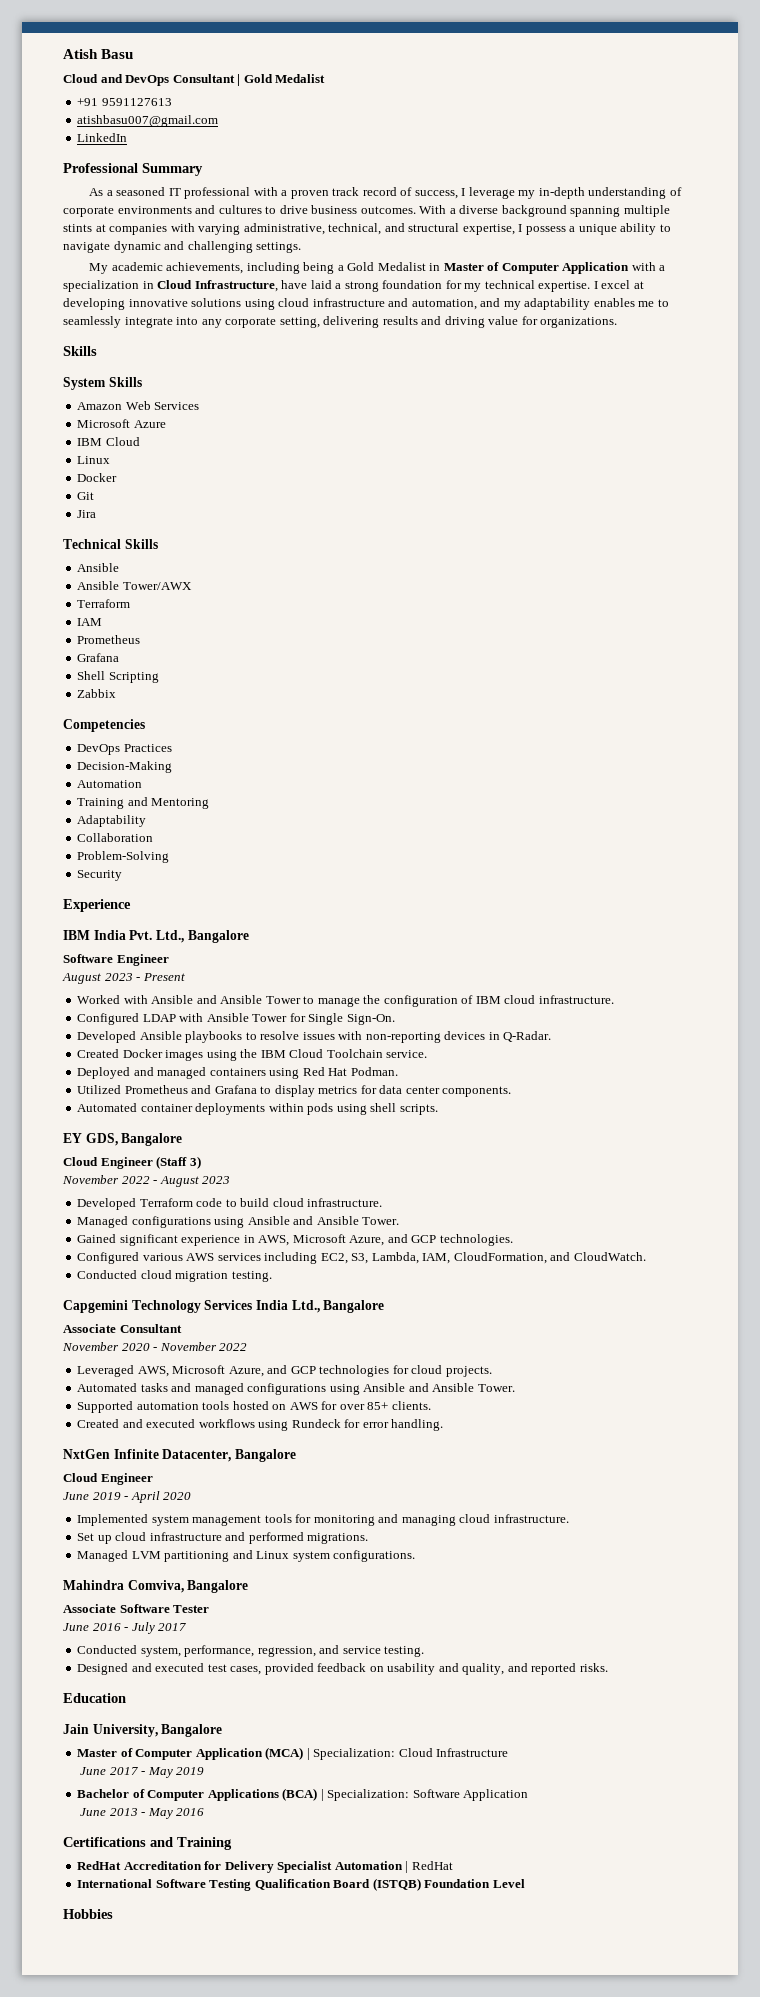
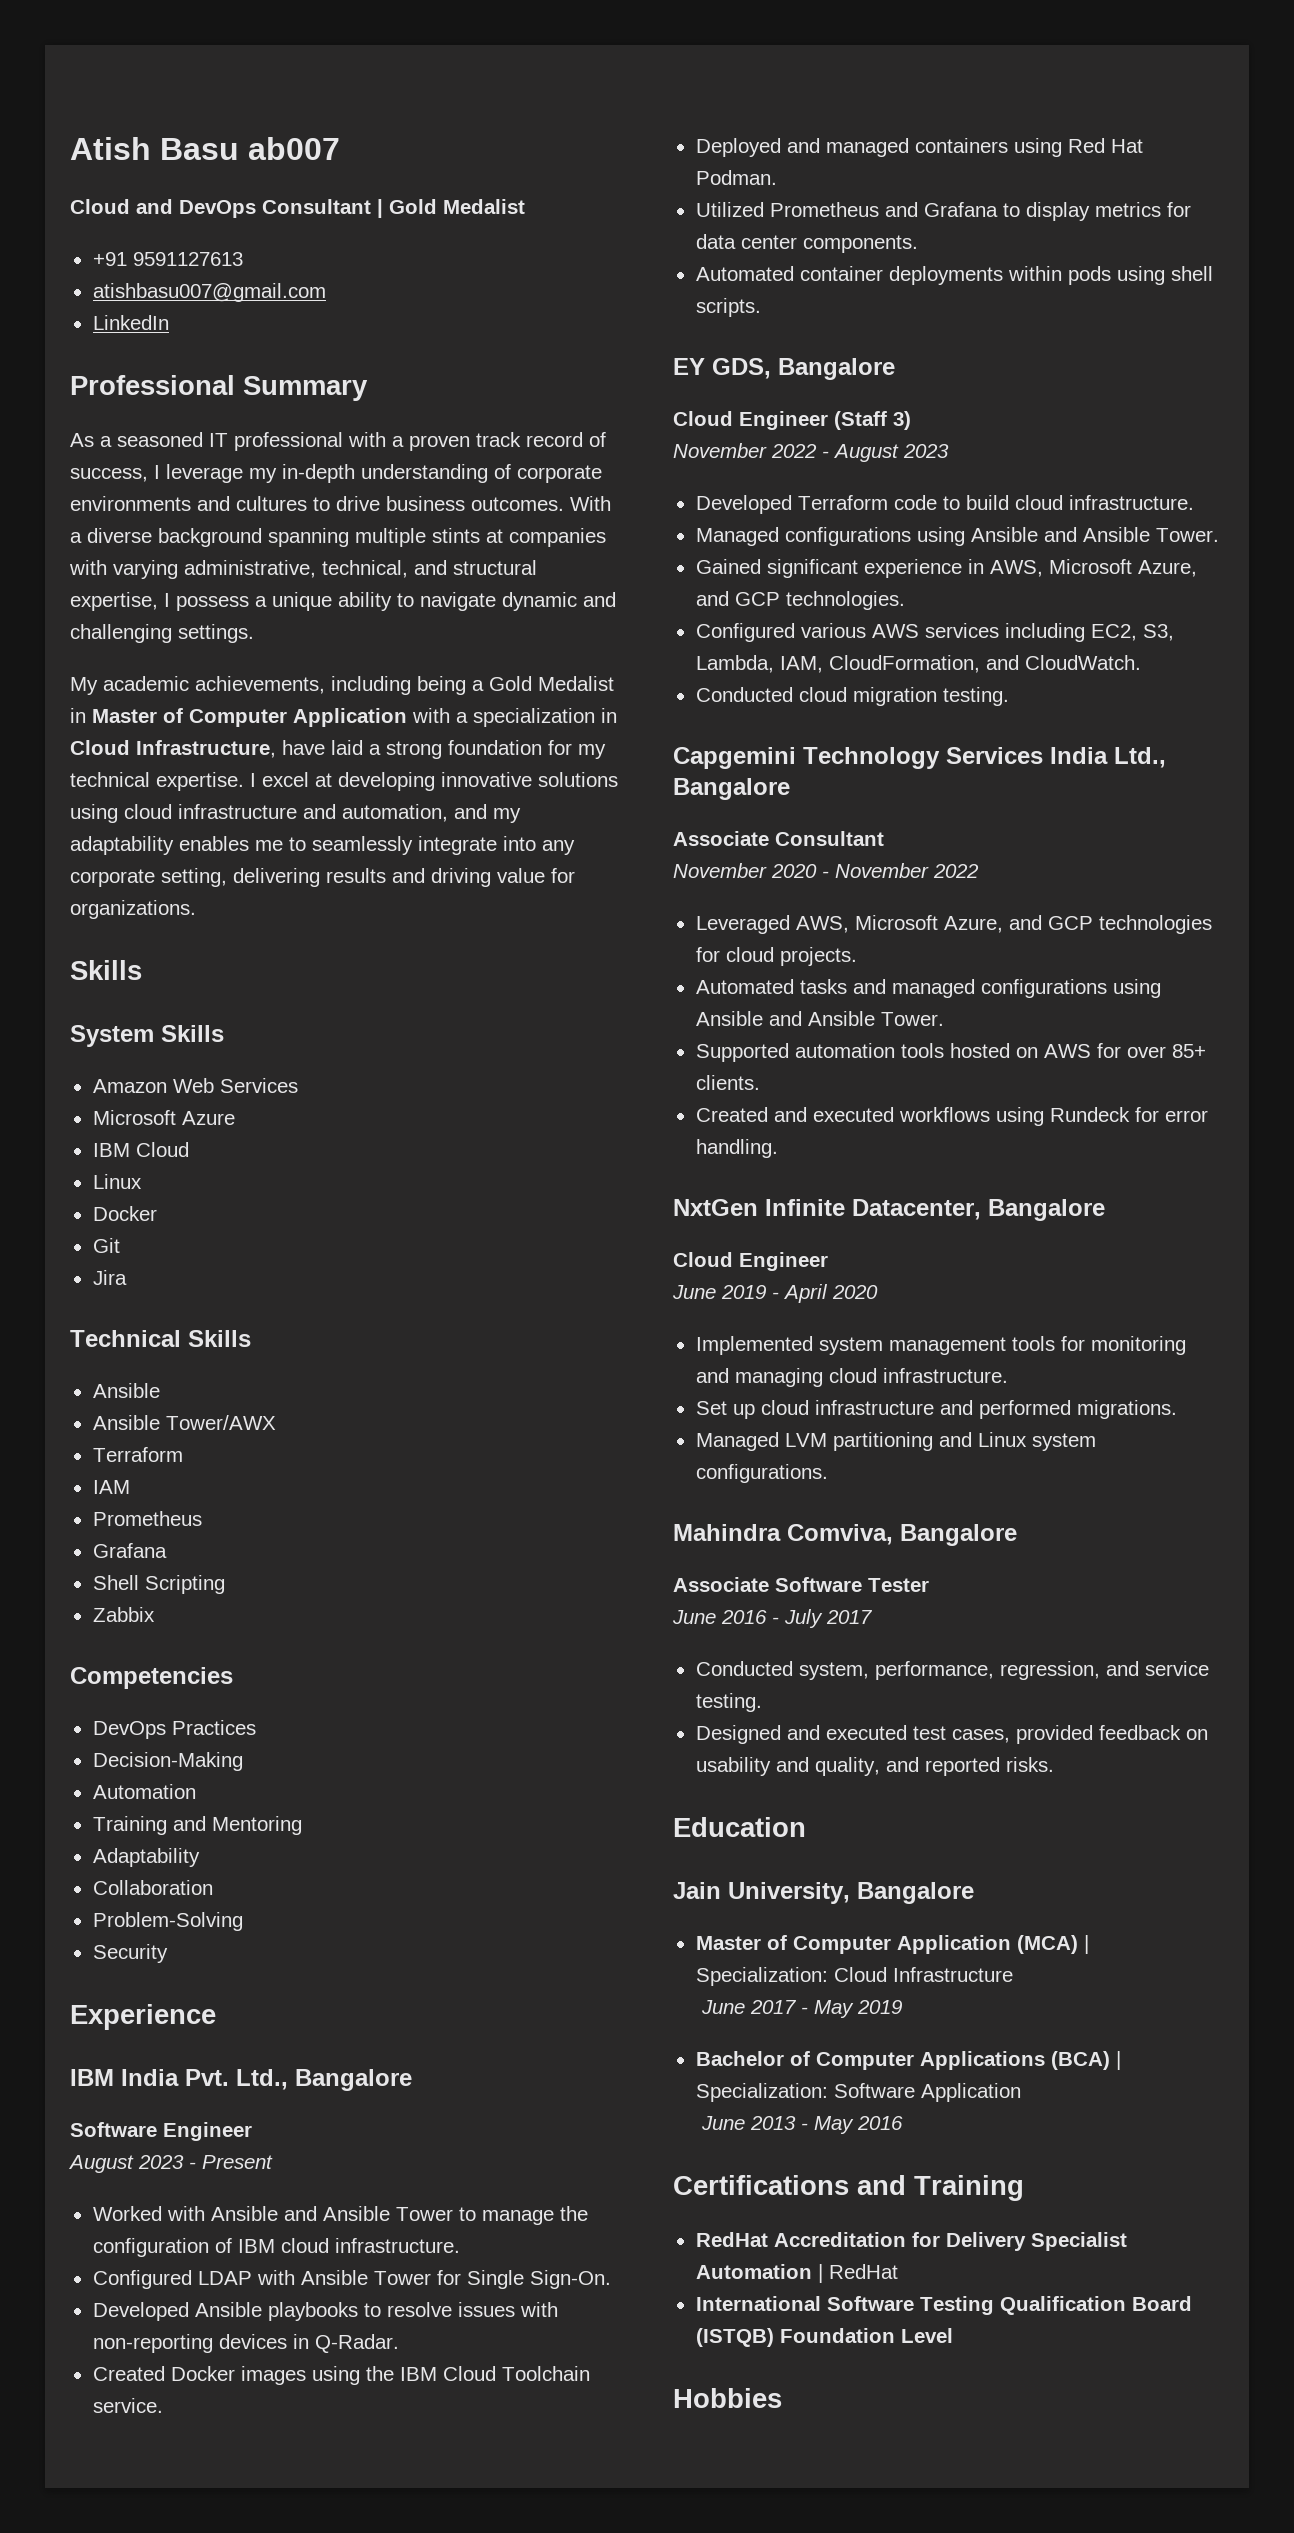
- Atish Basu
+ Atish Basu ab007

